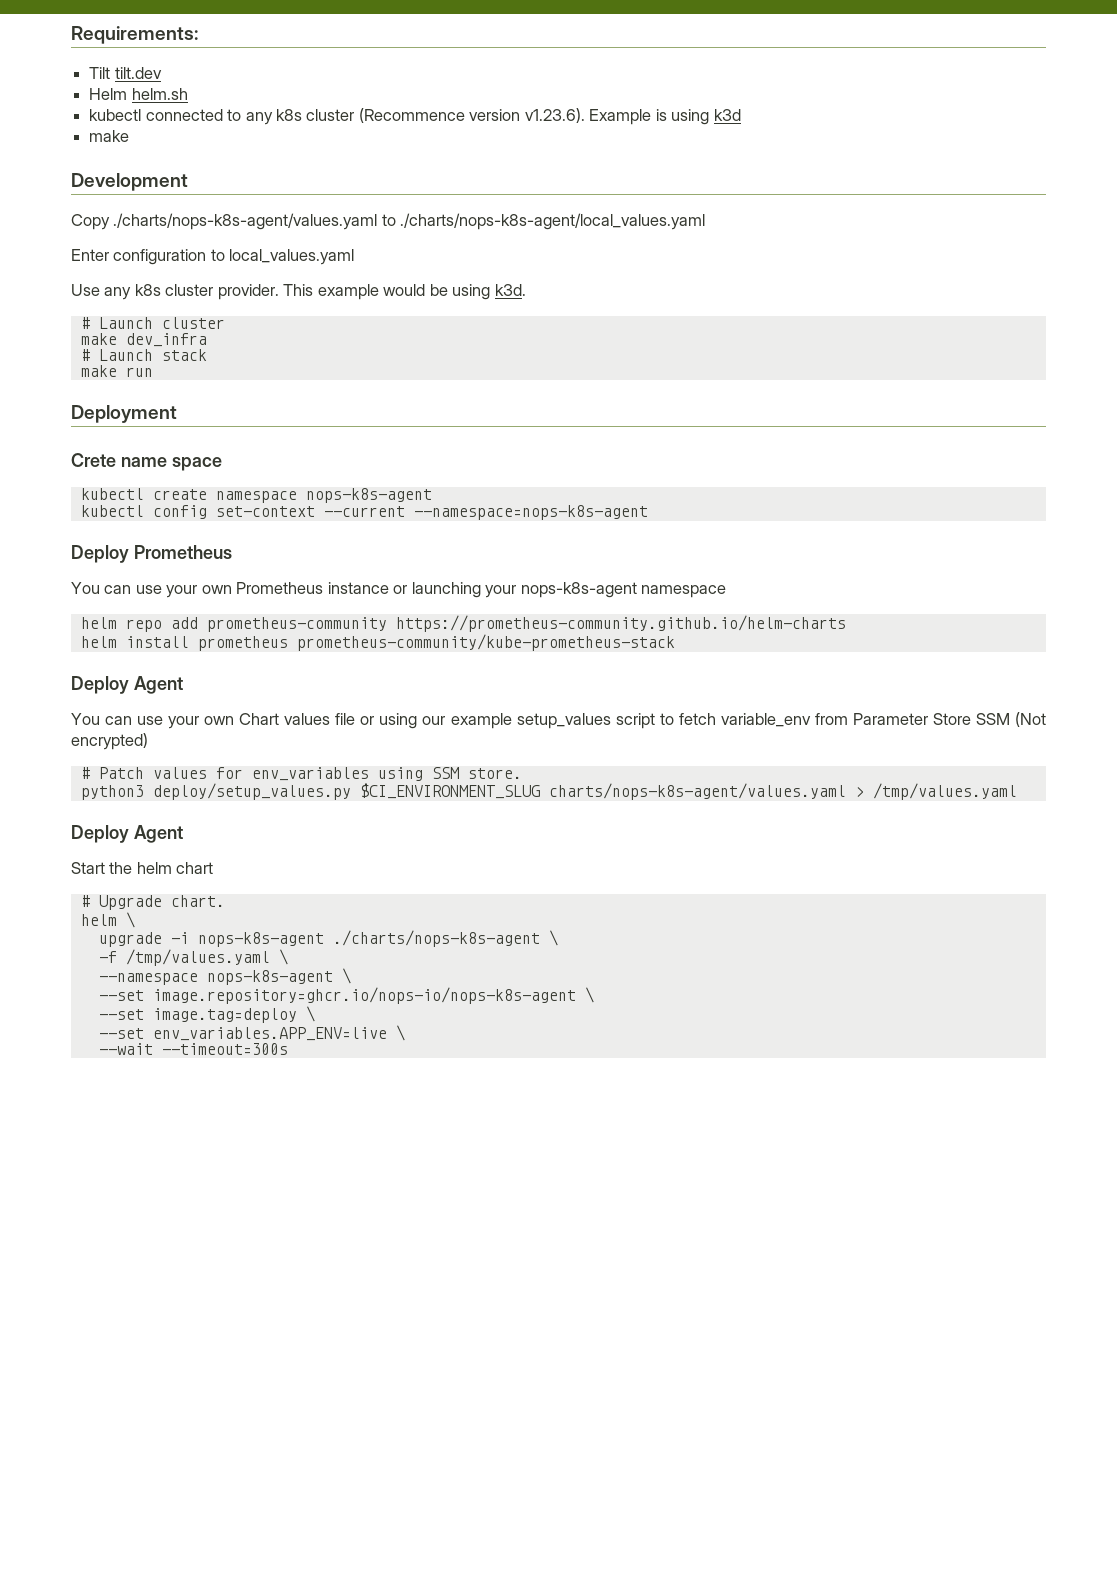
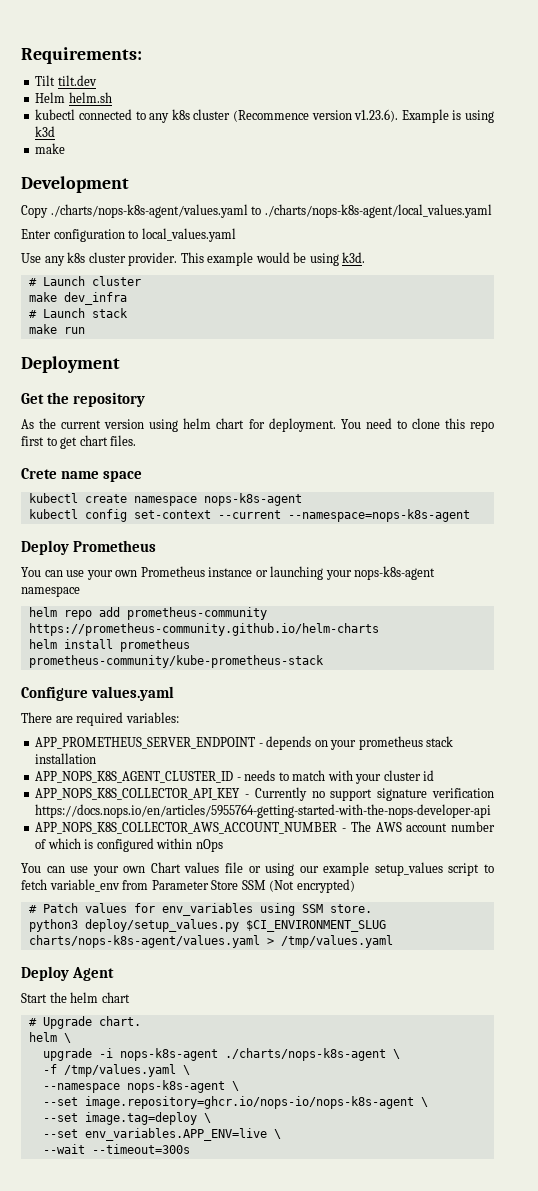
+ Get the repository
+ As the current version using helm chart for deployment. You need to clone this repo first to get chart files.
  helm install prometheus prometheus-community/kube-prometheus-stack
- Deploy Agent
+ Configure values.yaml
+ There are required variables:
+ APP_PROMETHEUS_SERVER_ENDPOINT - depends on your prometheus stack installation
+ APP_NOPS_K8S_AGENT_CLUSTER_ID - needs to match with your cluster id
+ APP_NOPS_K8S_COLLECTOR_API_KEY - Currently no support signature verification https://docs.nops.io/en/articles/5955764-getting-started-with-the-nops-developer-api
+ APP_NOPS_K8S_COLLECTOR_AWS_ACCOUNT_NUMBER - The AWS account number of which is configured within nOps

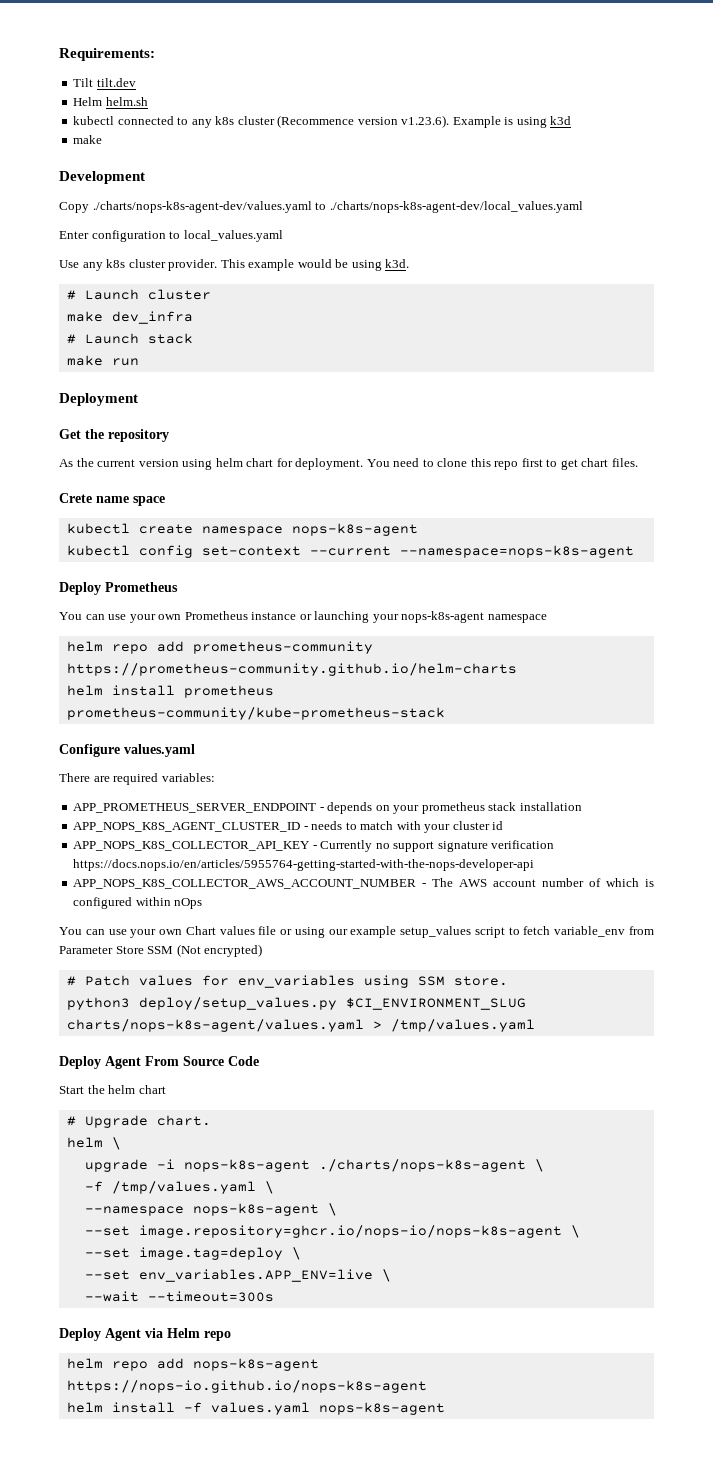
- Copy ./charts/nops-k8s-agent/values.yaml to ./charts/nops-k8s-agent/local_values.yaml
+ Copy ./charts/nops-k8s-agent-dev/values.yaml to ./charts/nops-k8s-agent-dev/local_values.yaml
- Deploy Agent
+ Deploy Agent From Source Code
+ Deploy Agent via Helm repo
+ helm repo add nops-k8s-agent https://nops-io.github.io/nops-k8s-agent
+ helm install -f values.yaml nops-k8s-agent

